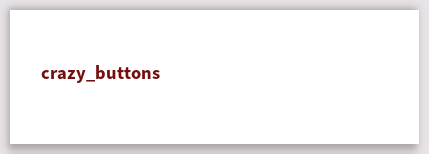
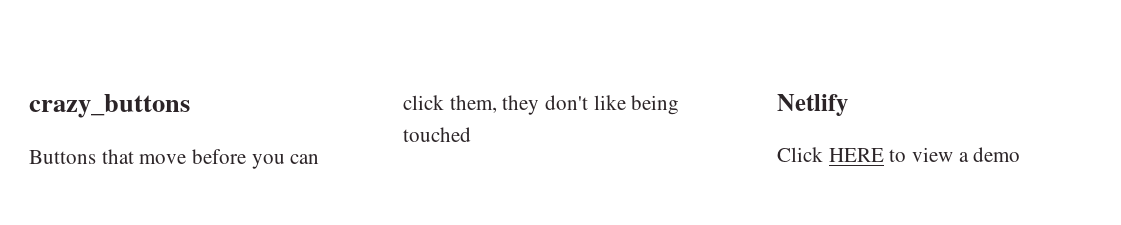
+ Buttons that move before you can click them, they don't like being touched
+ Netlify
+ Click HERE to view a demo

